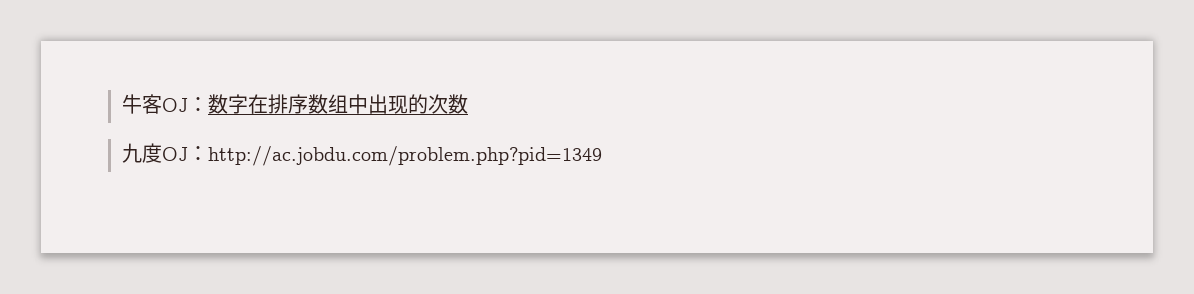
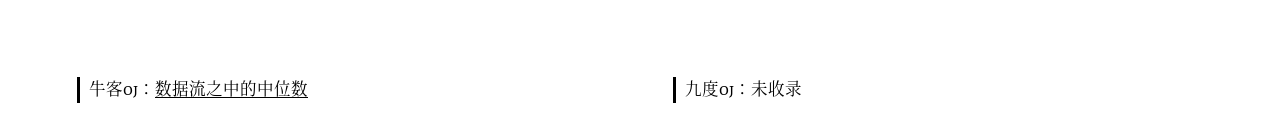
- 牛客OJ：数字在排序数组中出现的次数
+ 牛客OJ：数据流之中的中位数
- 九度OJ：http://ac.jobdu.com/problem.php?pid=1349
+ 九度OJ：未收录

